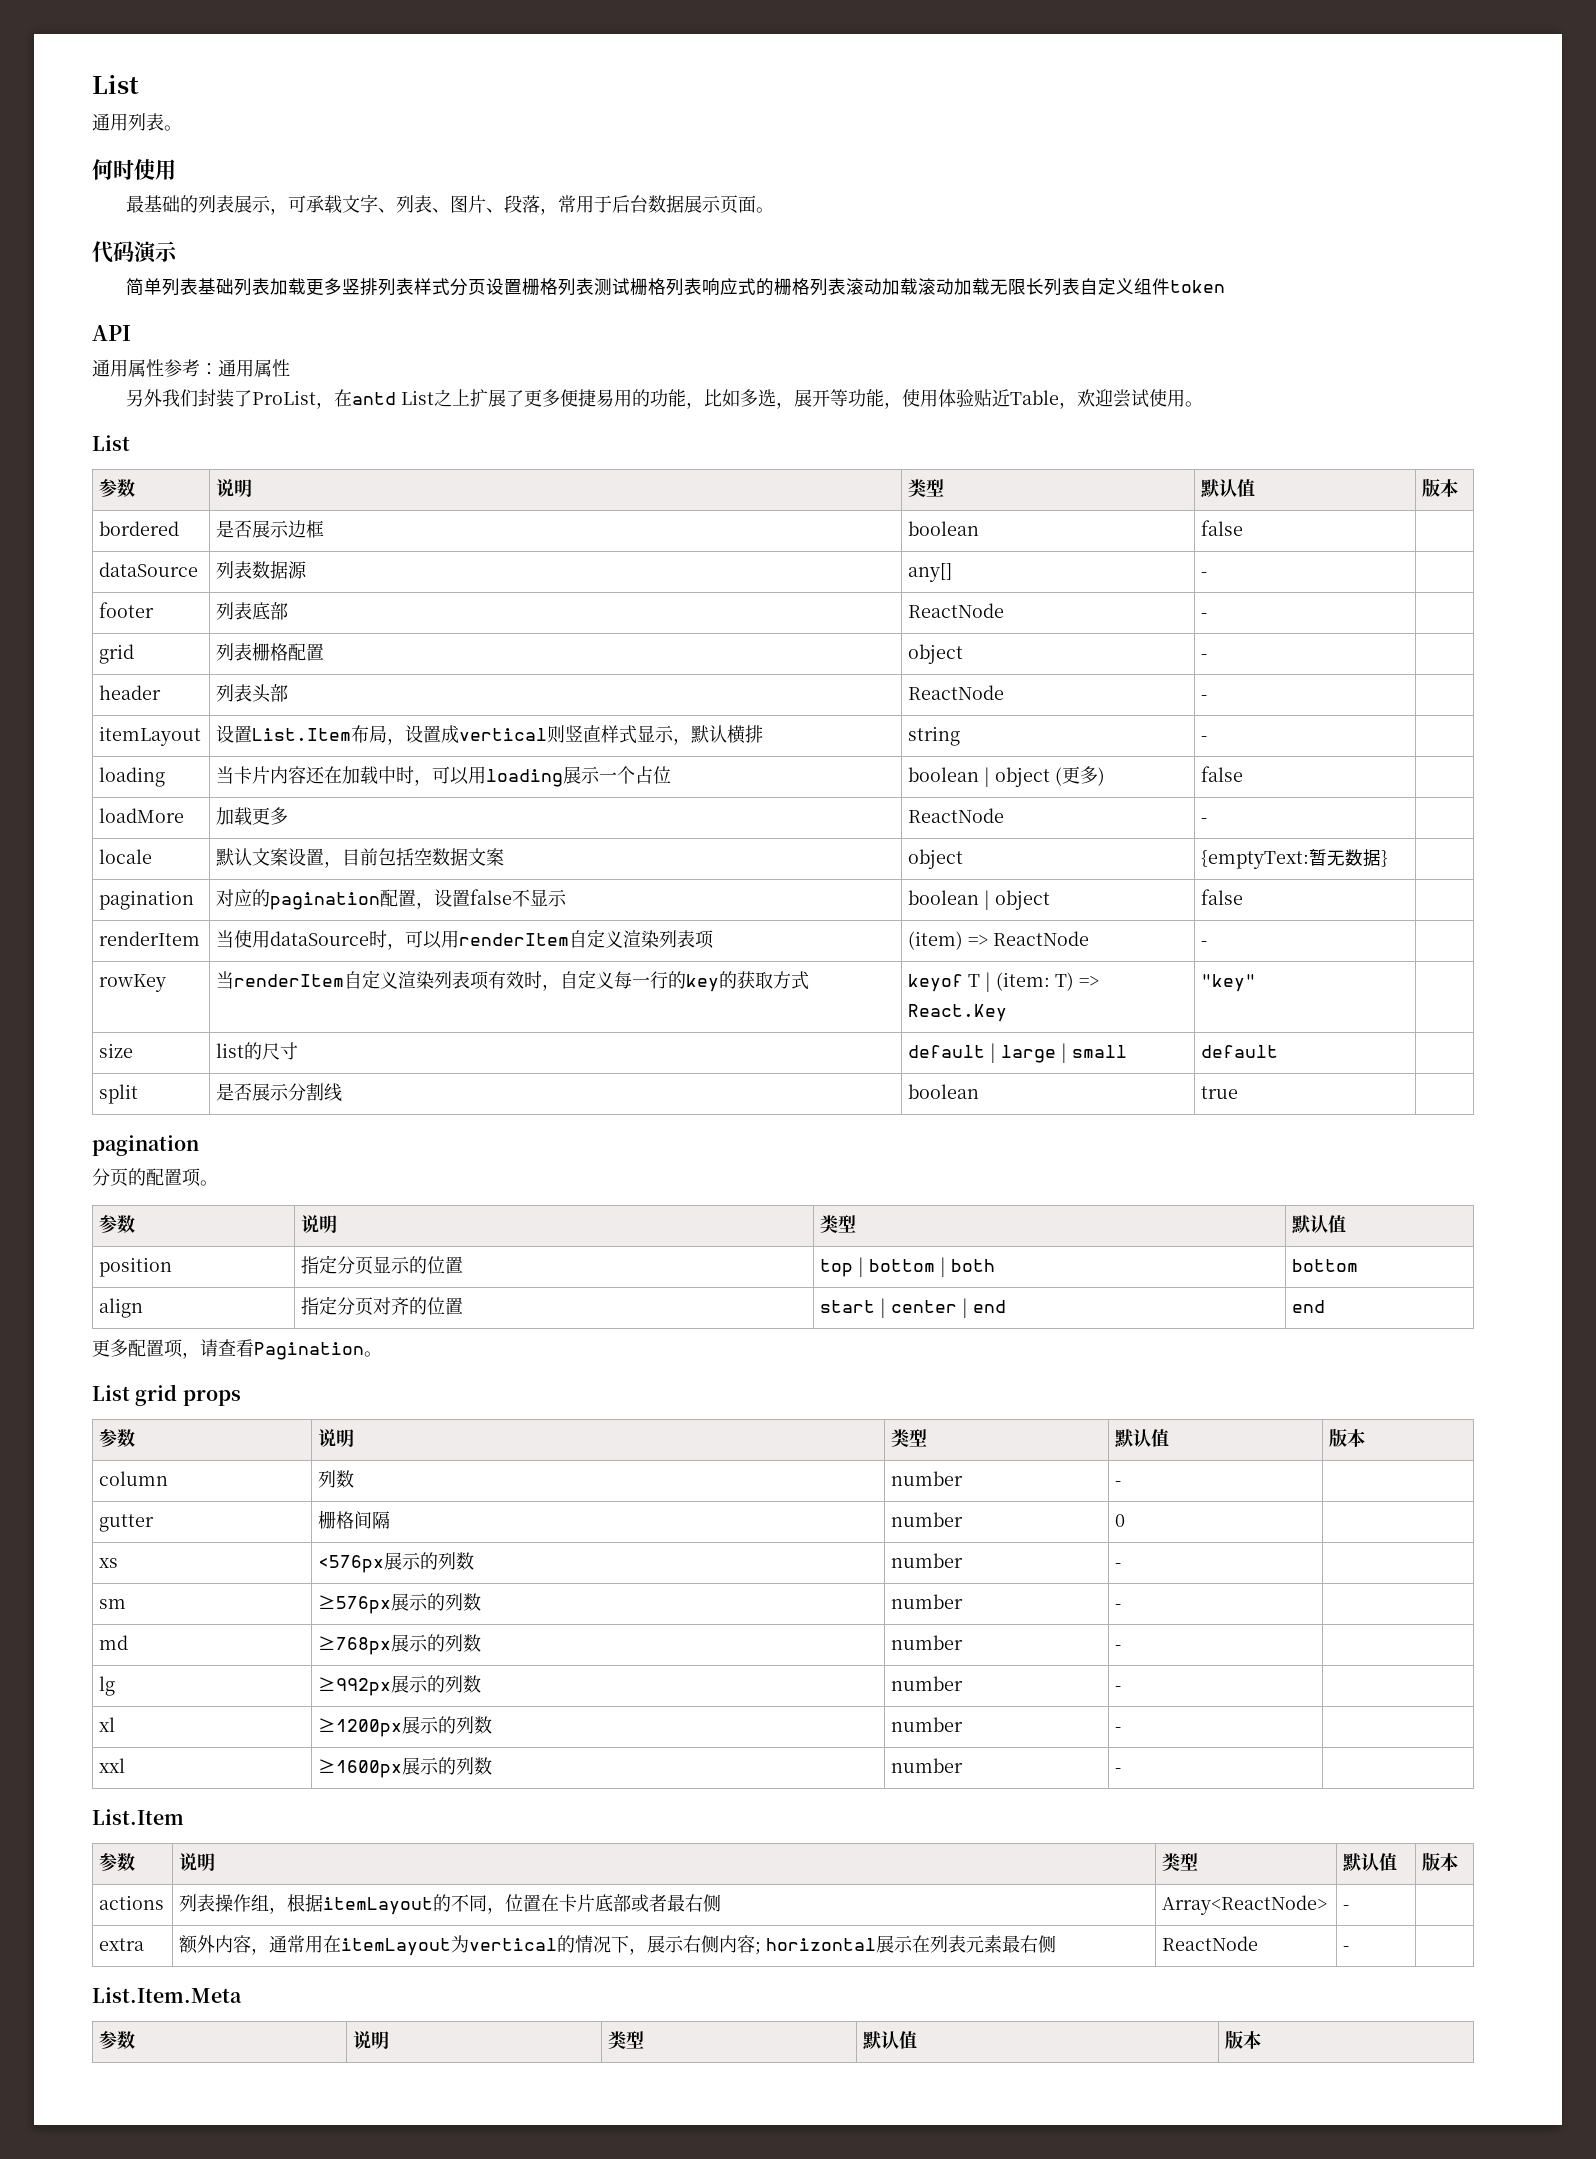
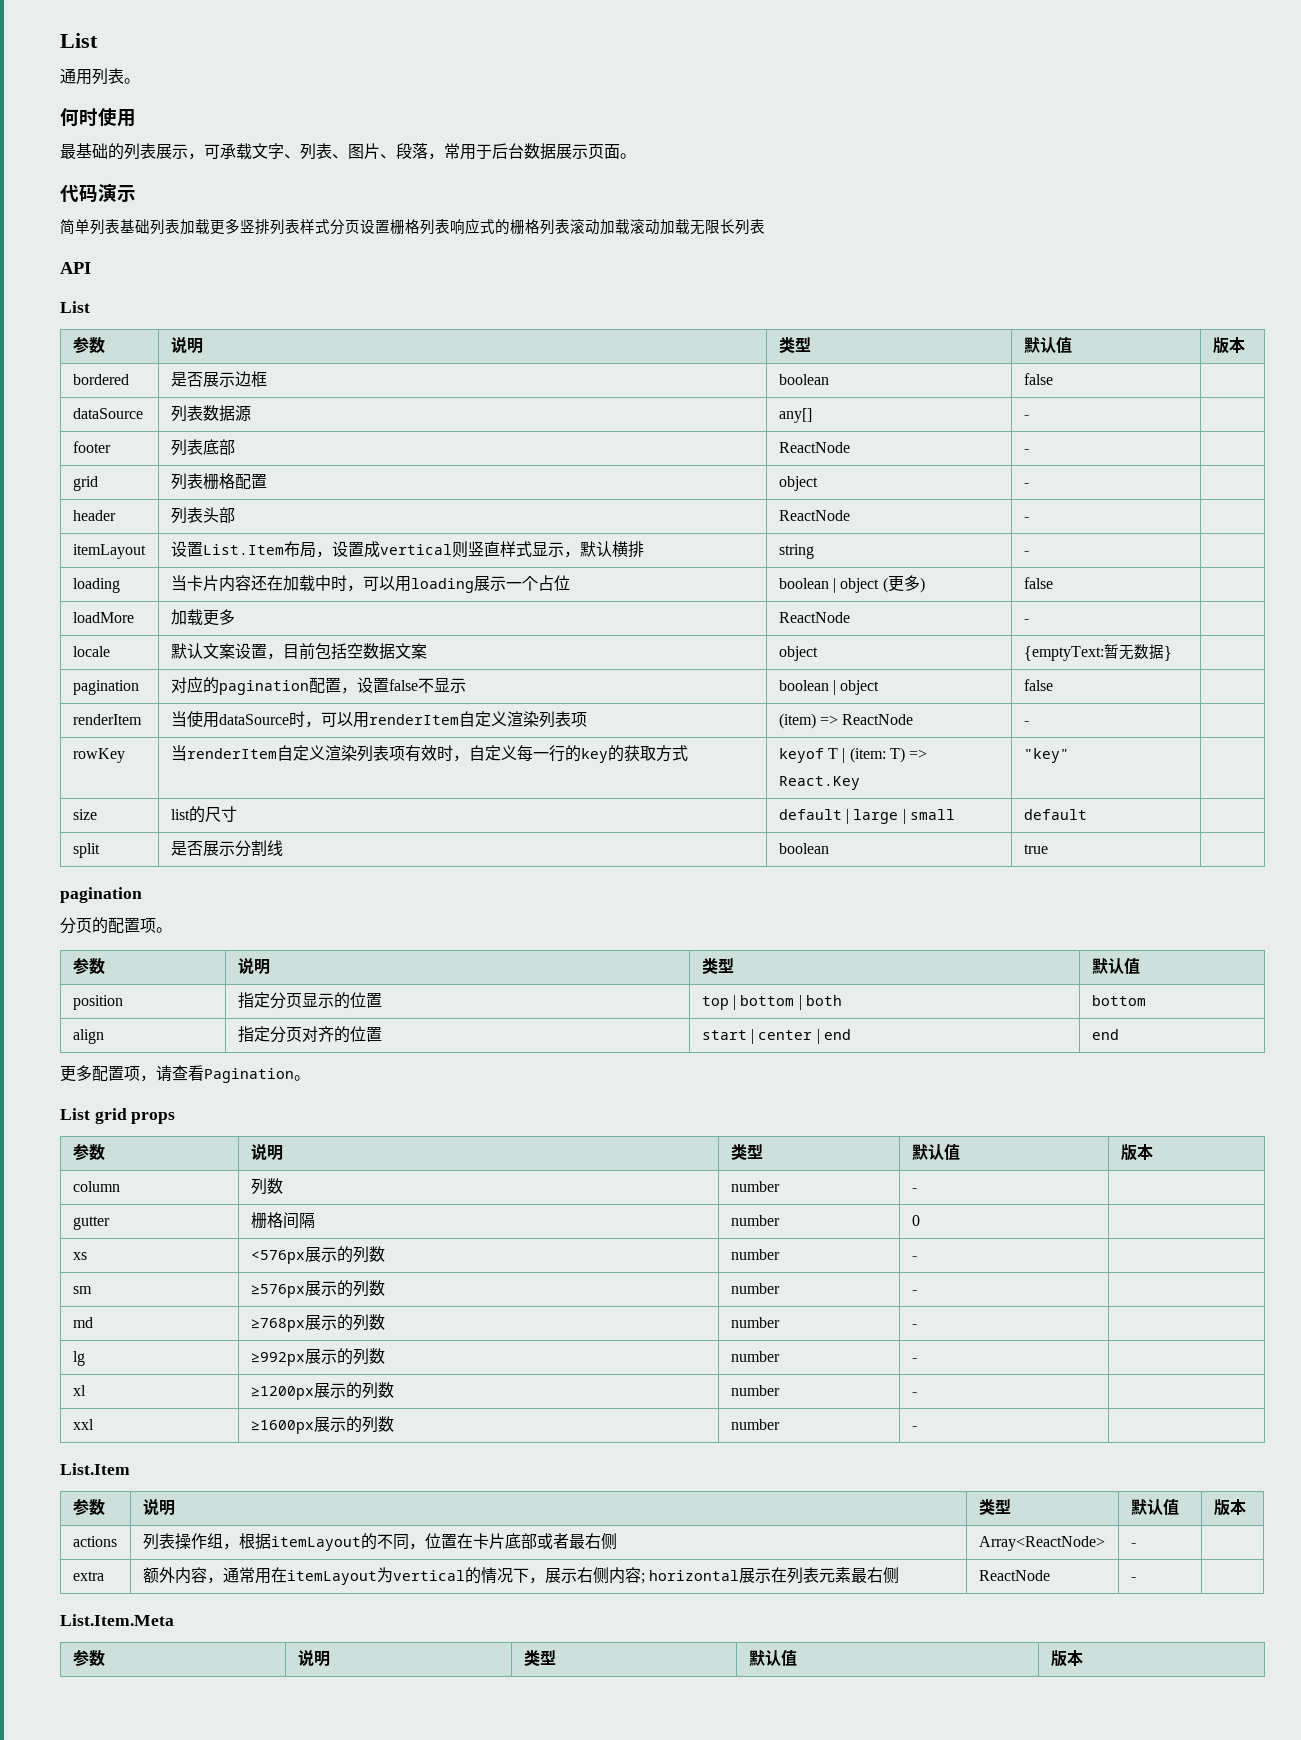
- 简单列表基础列表加载更多竖排列表样式分页设置栅格列表测试栅格列表响应式的栅格列表滚动加载滚动加载无限长列表自定义组件token
+ 简单列表基础列表加载更多竖排列表样式分页设置栅格列表响应式的栅格列表滚动加载滚动加载无限长列表
  API
- 通用属性参考：通用属性
- 另外我们封装了ProList，在antd List之上扩展了更多便捷易用的功能，比如多选，展开等功能，使用体验贴近Table，欢迎尝试使用。

